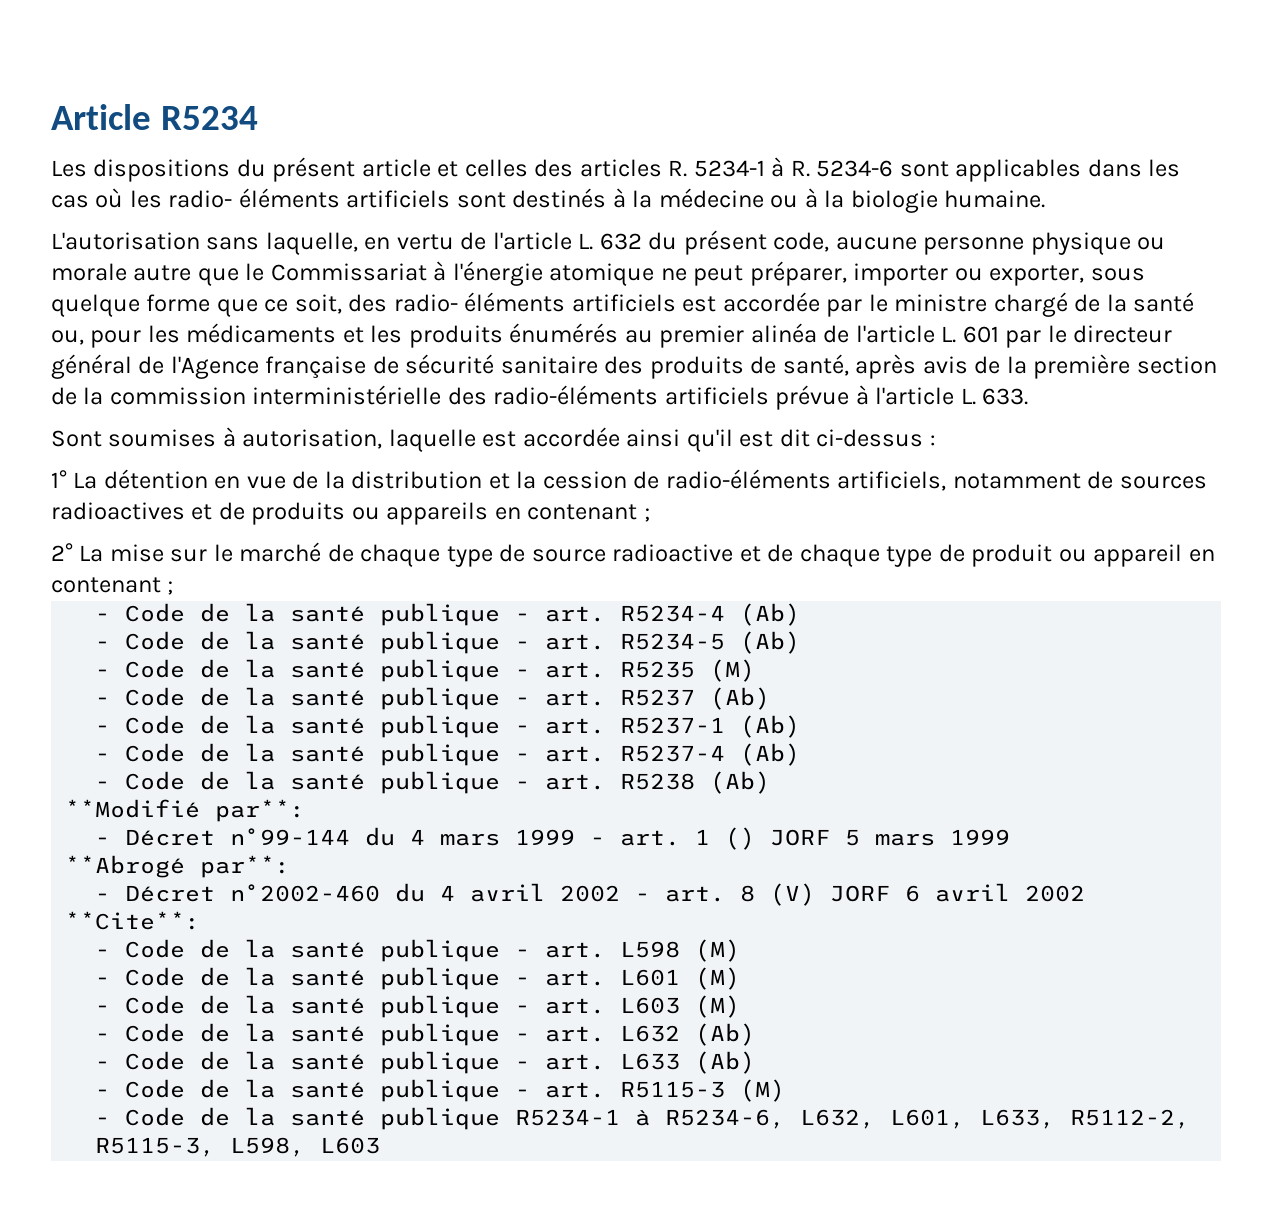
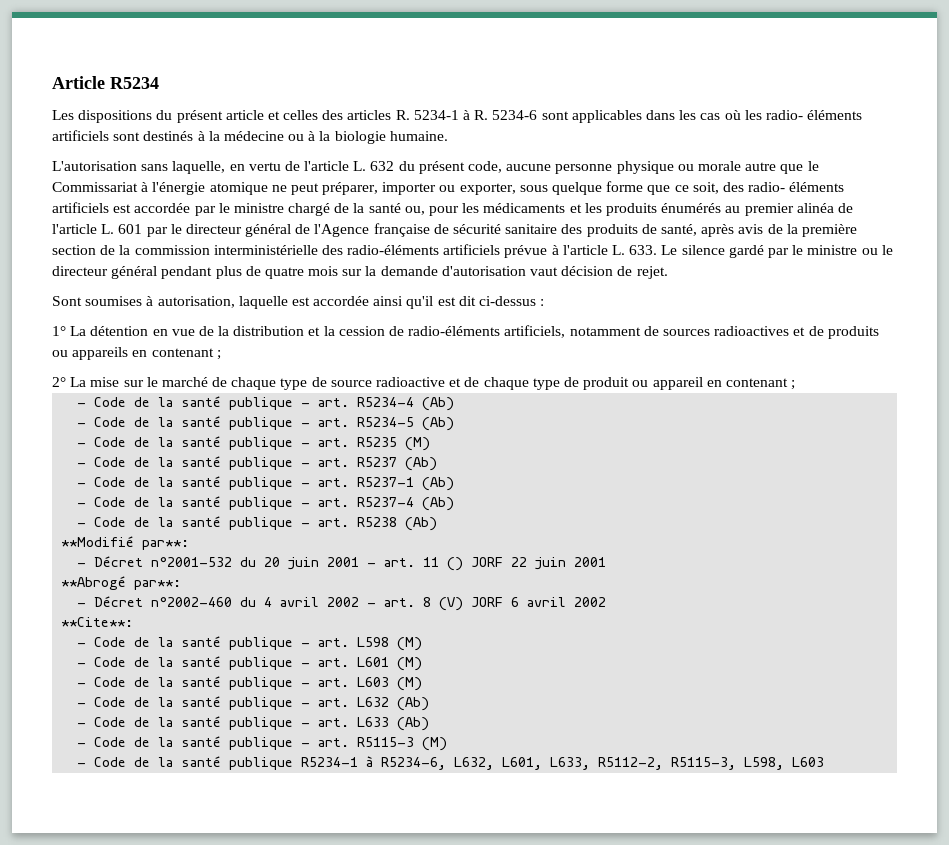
- L'autorisation sans laquelle, en vertu de l'article L. 632 du présent code, aucune personne physique ou morale autre que le Commissariat à l'énergie atomique ne peut préparer, importer ou exporter, sous quelque forme que ce soit, des radio- éléments artificiels est accordée par le ministre chargé de la santé ou, pour les médicaments et les produits énumérés au premier alinéa de l'article L. 601 par le directeur général de l'Agence française de sécurité sanitaire des produits de santé, après avis de la première section de la commission interministérielle des radio-éléments artificiels prévue à l'article L. 633.
+ L'autorisation sans laquelle, en vertu de l'article L. 632 du présent code, aucune personne physique ou morale autre que le Commissariat à l'énergie atomique ne peut préparer, importer ou exporter, sous quelque forme que ce soit, des radio- éléments artificiels est accordée par le ministre chargé de la santé ou, pour les médicaments et les produits énumérés au premier alinéa de l'article L. 601 par le directeur général de l'Agence française de sécurité sanitaire des produits de santé, après avis de la première section de la commission interministérielle des radio-éléments artificiels prévue à l'article L. 633. Le silence gardé par le ministre ou le directeur général pendant plus de quatre mois sur la demande d'autorisation vaut décision de rejet.
- - Décret n°99-144 du 4 mars 1999 - art. 1 () JORF 5 mars 1999
+ - Décret n°2001-532 du 20 juin 2001 - art. 11 () JORF 22 juin 2001

